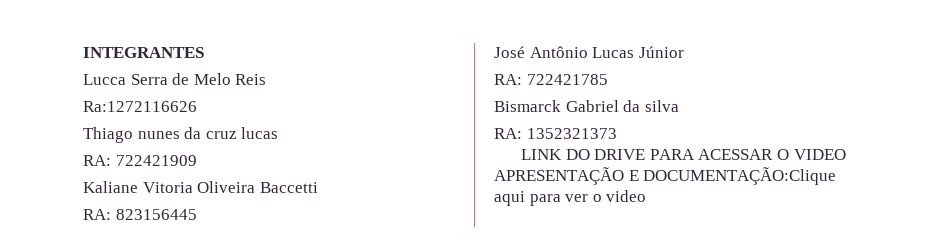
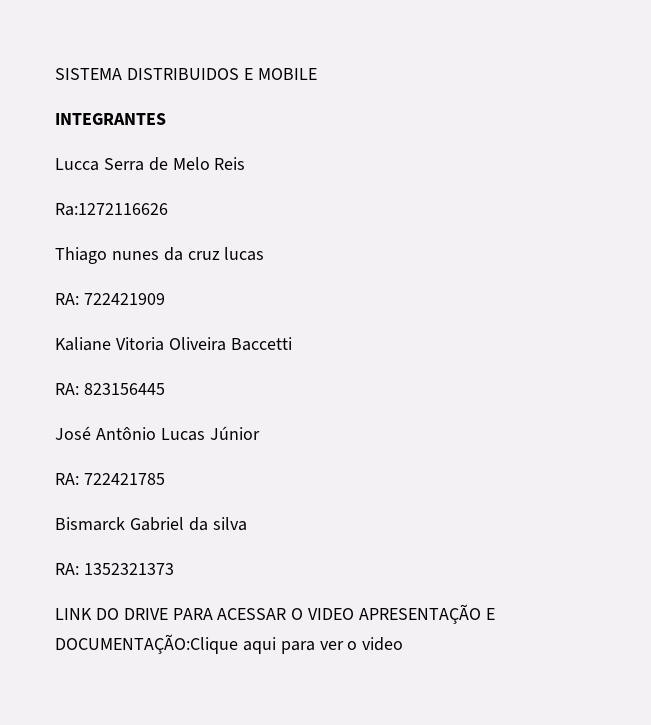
+ SISTEMA DISTRIBUIDOS E MOBILE

